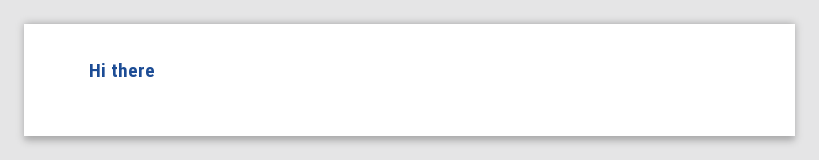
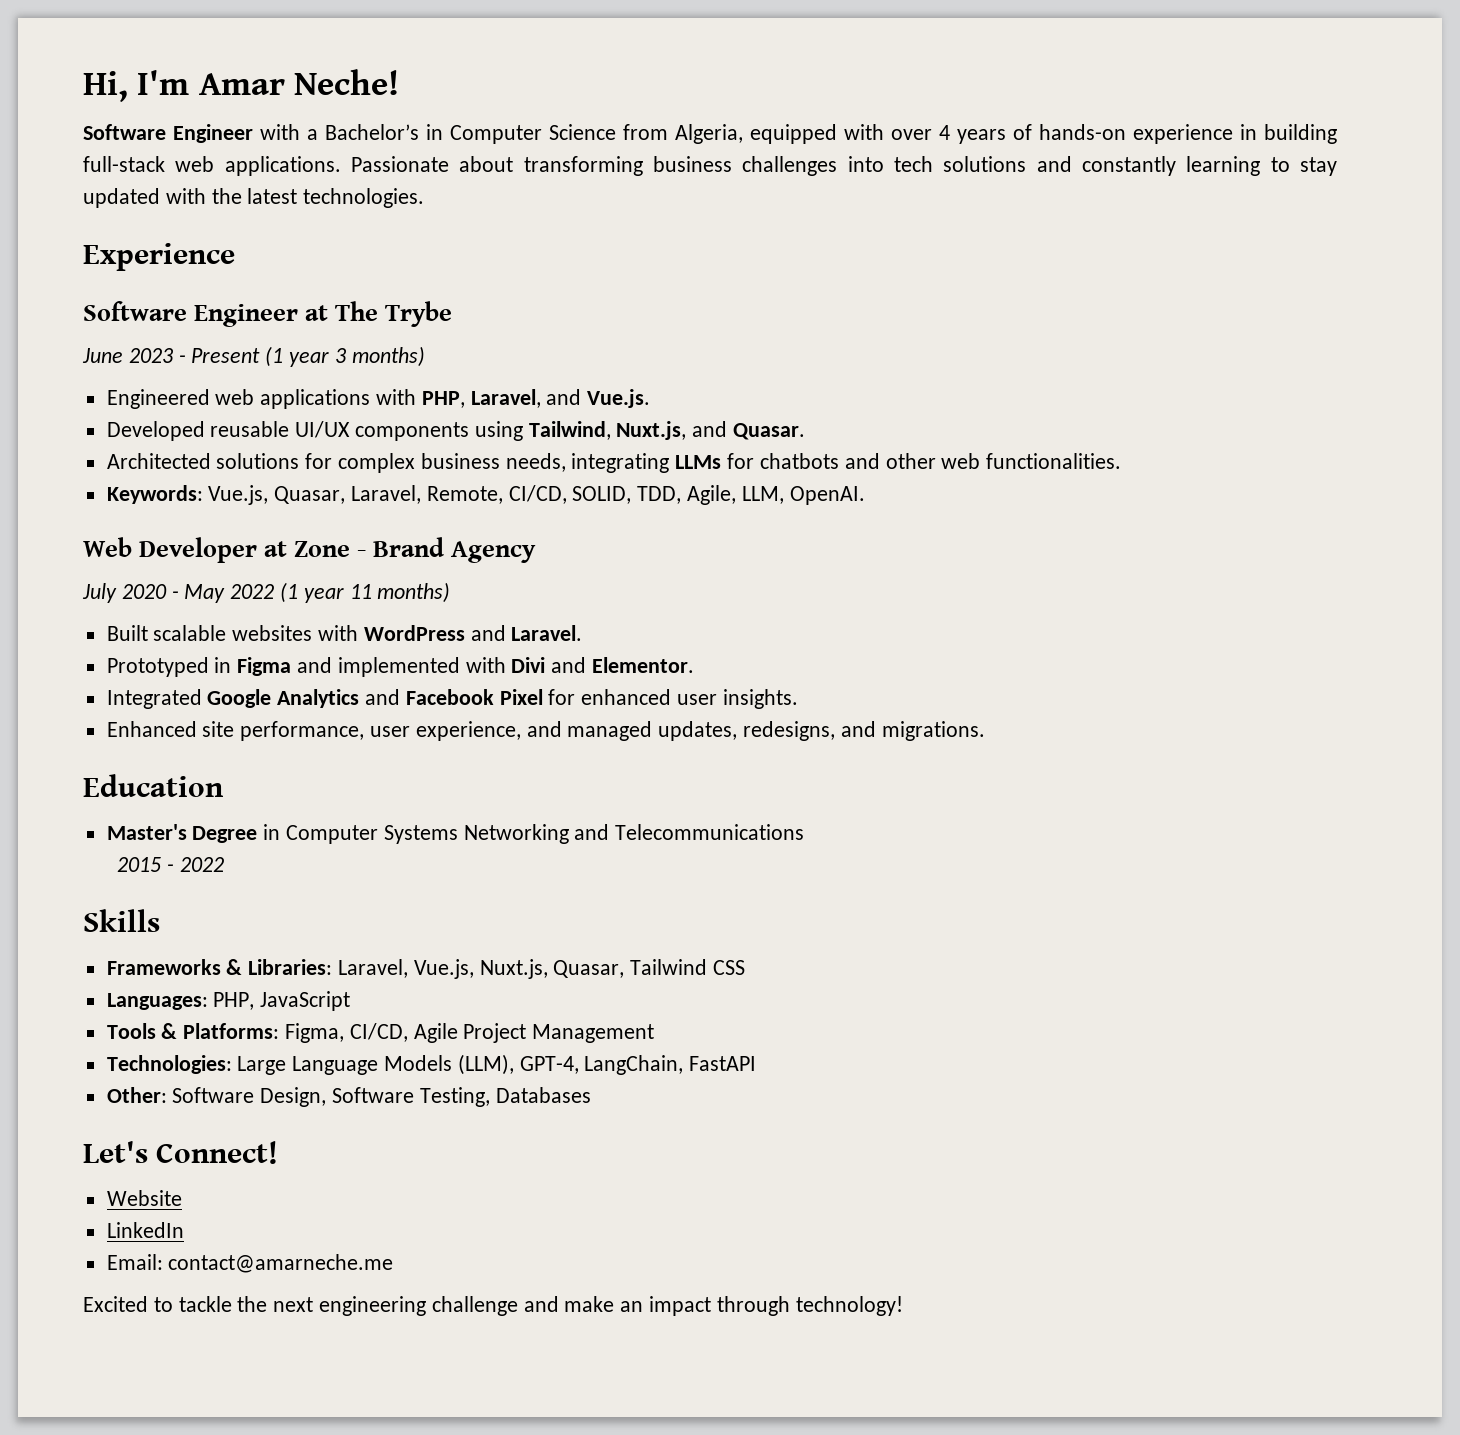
- Hi there
+ Hi, I'm Amar Neche!
+ Software Engineer with a Bachelor’s in Computer Science from Algeria, equipped with over 4 years of hands-on experience in building full-stack web applications. Passionate about transforming business challenges into tech solutions and constantly learning to stay updated with the latest technologies.
+ Experience
+ Software Engineer at The Trybe
+ June 2023 - Present (1 year 3 months)
+ Engineered web applications with PHP, Laravel, and Vue.js.
+ Developed reusable UI/UX components using Tailwind, Nuxt.js, and Quasar.
+ Architected solutions for complex business needs, integrating LLMs for chatbots and other web functionalities.
+ Keywords: Vue.js, Quasar, Laravel, Remote, CI/CD, SOLID, TDD, Agile, LLM, OpenAI.
+ Web Developer at Zone - Brand Agency
+ July 2020 - May 2022 (1 year 11 months)
+ Built scalable websites with WordPress and Laravel.
+ Prototyped in Figma and implemented with Divi and Elementor.
+ Integrated Google Analytics and Facebook Pixel for enhanced user insights.
+ Enhanced site performance, user experience, and managed updates, redesigns, and migrations.
+ Education
+ Master's Degree in Computer Systems Networking and Telecommunications
+ 2015 - 2022
+ Skills
+ Frameworks & Libraries: Laravel, Vue.js, Nuxt.js, Quasar, Tailwind CSS
+ Languages: PHP, JavaScript
+ Tools & Platforms: Figma, CI/CD, Agile Project Management
+ Technologies: Large Language Models (LLM), GPT-4, LangChain, FastAPI
+ Other: Software Design, Software Testing, Databases
+ Let's Connect!
+ Website
+ LinkedIn
+ Email: contact@amarneche.me
+ Excited to tackle the next engineering challenge and make an impact through technology!

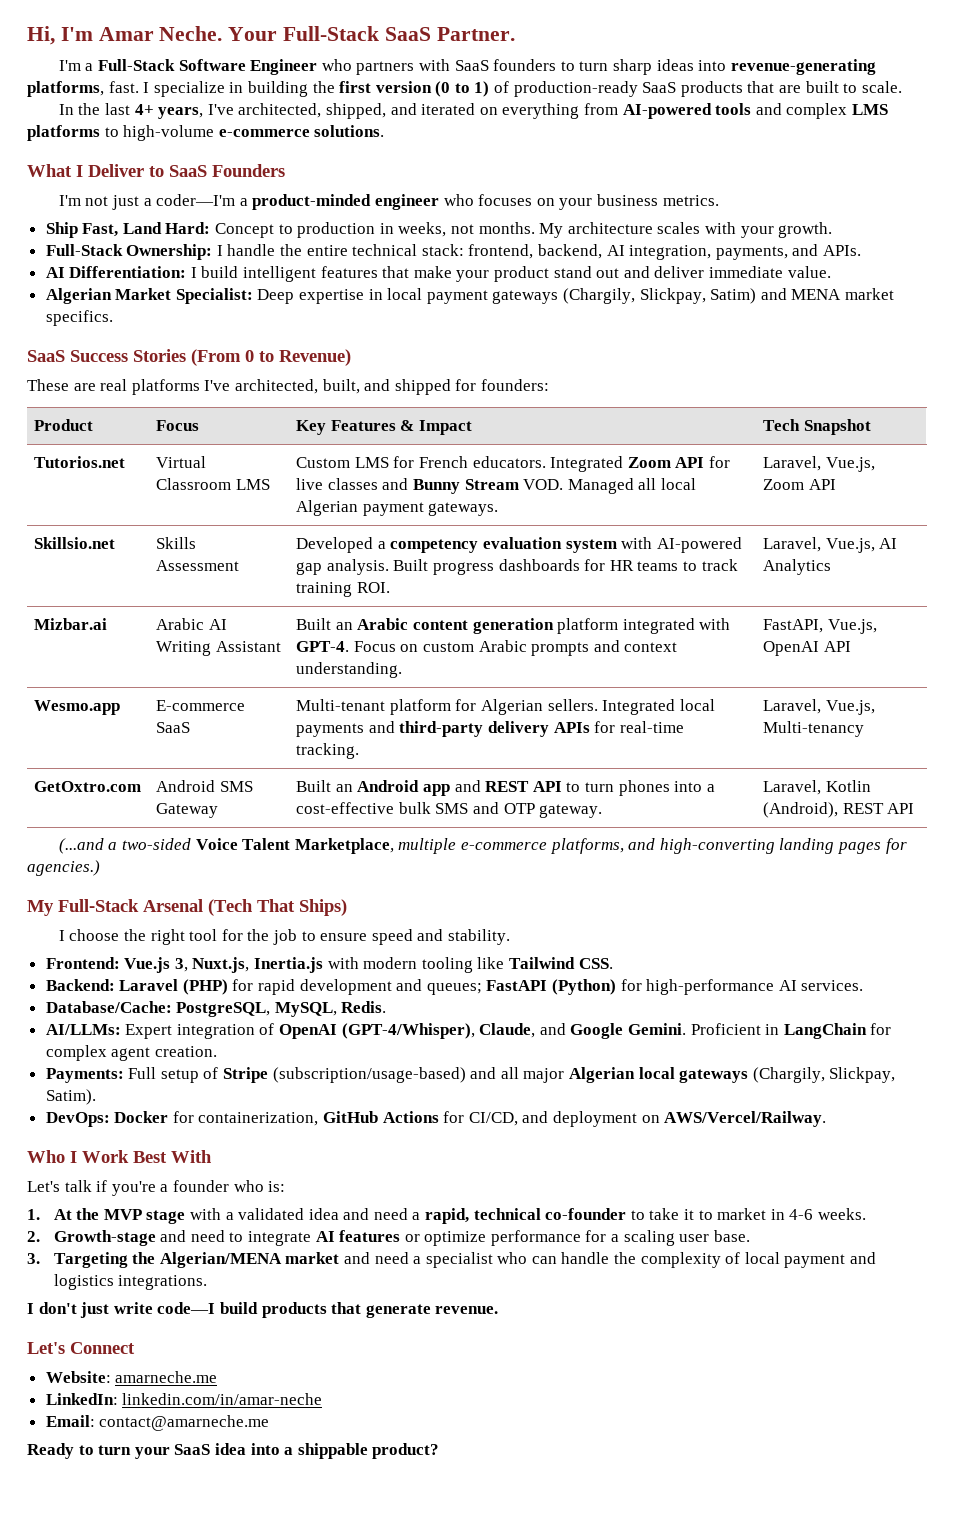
- Hi, I'm Amar Neche!
- Software Engineer with a Bachelor’s in Computer Science from Algeria, equipped with over 4 years of hands-on experience in building full-stack web applications. Passionate about transforming business challenges into tech solutions and constantly learning to stay updated with the latest technologies.
- Experience
- Software Engineer at The Trybe
- June 2023 - Present (1 year 3 months)
- Engineered web applications with PHP, Laravel, and Vue.js.
- Developed reusable UI/UX components using Tailwind, Nuxt.js, and Quasar.
- Architected solutions for complex business needs, integrating LLMs for chatbots and other web functionalities.
- Keywords: Vue.js, Quasar, Laravel, Remote, CI/CD, SOLID, TDD, Agile, LLM, OpenAI.
- Web Developer at Zone - Brand Agency
- July 2020 - May 2022 (1 year 11 months)
- Built scalable websites with WordPress and Laravel.
- Prototyped in Figma and implemented with Divi and Elementor.
- Integrated Google Analytics and Facebook Pixel for enhanced user insights.
- Enhanced site performance, user experience, and managed updates, redesigns, and migrations.
- Education
- Master's Degree in Computer Systems Networking and Telecommunications
- 2015 - 2022
- Skills
- Frameworks & Libraries: Laravel, Vue.js, Nuxt.js, Quasar, Tailwind CSS
- Languages: PHP, JavaScript
- Tools & Platforms: Figma, CI/CD, Agile Project Management
- Technologies: Large Language Models (LLM), GPT-4, LangChain, FastAPI
- Other: Software Design, Software Testing, Databases
- Let's Connect!
- Website
- LinkedIn
+ Hi, I'm Amar Neche. Your Full-Stack SaaS Partner.
+ I'm a Full-Stack Software Engineer who partners with SaaS founders to turn sharp ideas into revenue-generating platforms, fast. I specialize in building the first version (0 to 1) of production-ready SaaS products that are built to scale.
+ In the last 4+ years, I've architected, shipped, and iterated on everything from AI-powered tools and complex LMS platforms to high-volume e-commerce solutions.
+ What I Deliver to SaaS Founders
+ I'm not just a coder—I'm a product-minded engineer who focuses on your business metrics.
+ Ship Fast, Land Hard: Concept to production in weeks, not months. My architecture scales with your growth.
+ Full-Stack Ownership: I handle the entire technical stack: frontend, backend, AI integration, payments, and APIs.
+ AI Differentiation: I build intelligent features that make your product stand out and deliver immediate value.
+ Algerian Market Specialist: Deep expertise in local payment gateways (Chargily, Slickpay, Satim) and MENA market specifics.
+ SaaS Success Stories (From 0 to Revenue)
+ These are real platforms I've architected, built, and shipped for founders:
+ Product | Focus | Key Features & Impact | Tech Snapshot
+ Tutorios.net | Virtual Classroom LMS | Custom LMS for French educators. Integrated Zoom API for live classes and Bunny Stream VOD. Managed all local Algerian payment gateways. | Laravel, Vue.js, Zoom API
+ Skillsio.net | Skills Assessment | Developed a competency evaluation system with AI-powered gap analysis. Built progress dashboards for HR teams to track training ROI. | Laravel, Vue.js, AI Analytics
+ Mizbar.ai | Arabic AI Writing Assistant | Built an Arabic content generation platform integrated with GPT-4. Focus on custom Arabic prompts and context understanding. | FastAPI, Vue.js, OpenAI API
+ Wesmo.app | E-commerce SaaS | Multi-tenant platform for Algerian sellers. Integrated local payments and third-party delivery APIs for real-time tracking. | Laravel, Vue.js, Multi-tenancy
+ GetOxtro.com | Android SMS Gateway | Built an Android app and REST API to turn phones into a cost-effective bulk SMS and OTP gateway. | Laravel, Kotlin (Android), REST API
+ (...and a two-sided Voice Talent Marketplace, multiple e-commerce platforms, and high-converting landing pages for agencies.)
+ My Full-Stack Arsenal (Tech That Ships)
+ I choose the right tool for the job to ensure speed and stability.
+ Frontend: Vue.js 3, Nuxt.js, Inertia.js with modern tooling like Tailwind CSS.
+ Backend: Laravel (PHP) for rapid development and queues; FastAPI (Python) for high-performance AI services.
+ Database/Cache: PostgreSQL, MySQL, Redis.
+ AI/LLMs: Expert integration of OpenAI (GPT-4/Whisper), Claude, and Google Gemini. Proficient in LangChain for complex agent creation.
+ Payments: Full setup of Stripe (subscription/usage-based) and all major Algerian local gateways (Chargily, Slickpay, Satim).
+ DevOps: Docker for containerization, GitHub Actions for CI/CD, and deployment on AWS/Vercel/Railway.
+ Who I Work Best With
+ Let's talk if you're a founder who is:
+ 1. At the MVP stage with a validated idea and need a rapid, technical co-founder to take it to market in 4-6 weeks.
+ 2. Growth-stage and need to integrate AI features or optimize performance for a scaling user base.
+ 3. Targeting the Algerian/MENA market and need a specialist who can handle the complexity of local payment and logistics integrations.
+ I don't just write code—I build products that generate revenue.
+ Let's Connect
+ Website: amarneche.me
+ LinkedIn: linkedin.com/in/amar-neche
  Email: contact@amarneche.me
- Excited to tackle the next engineering challenge and make an impact through technology!
+ Ready to turn your SaaS idea into a shippable product?

